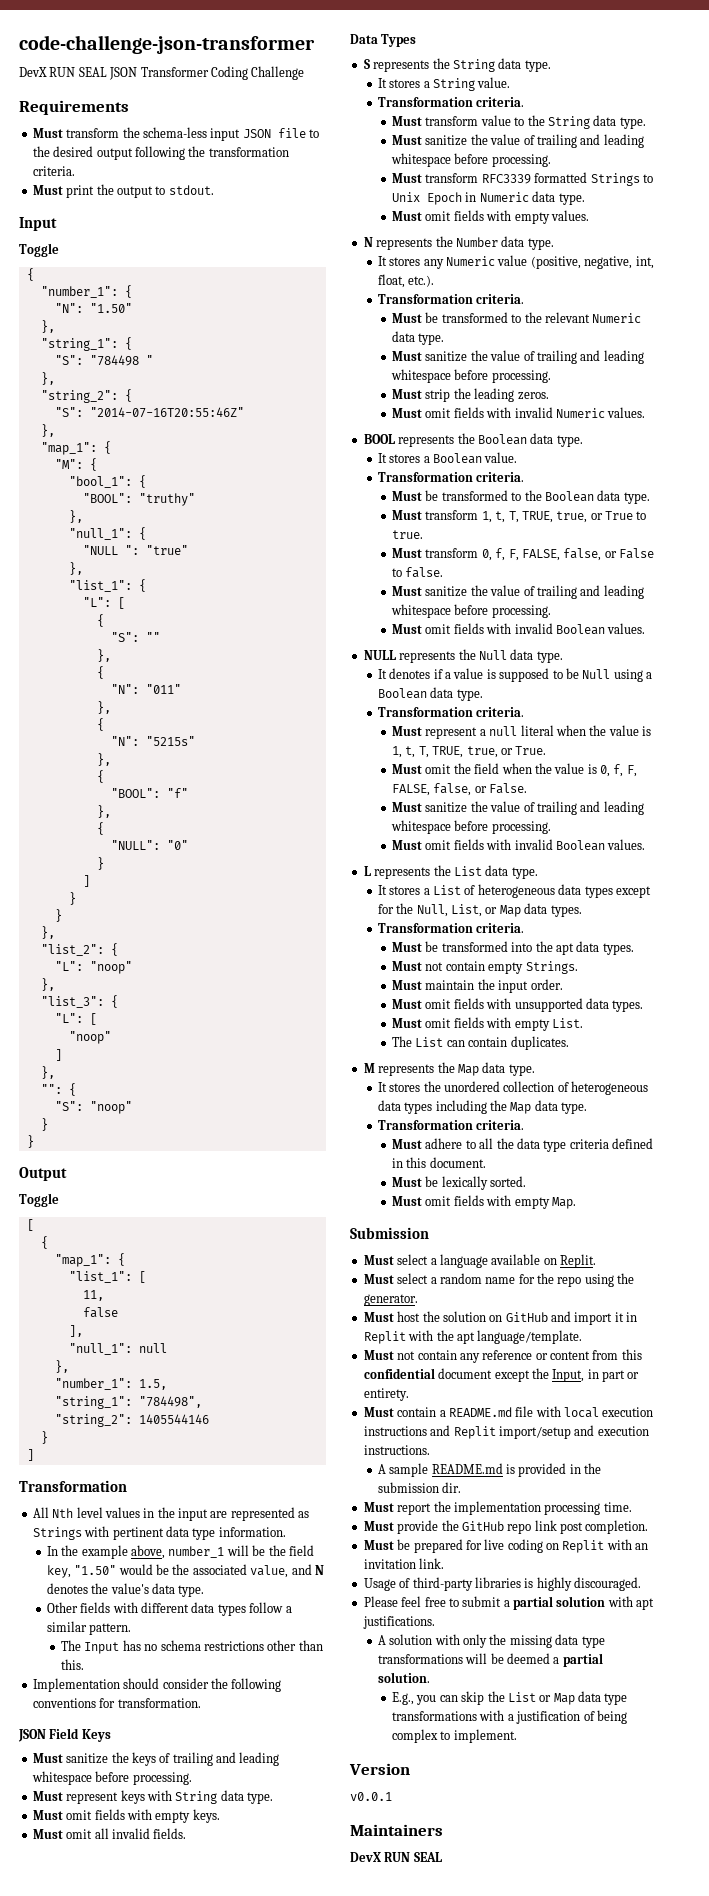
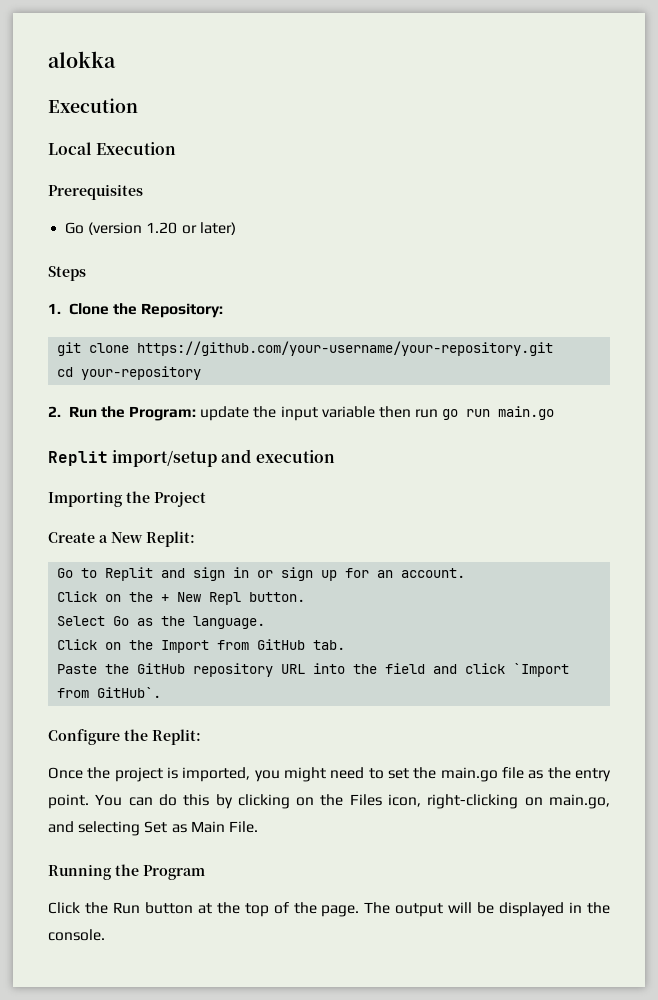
- code-challenge-json-transformer
- DevX RUN SEAL JSON Transformer Coding Challenge
- Requirements
- Must transform the schema-less input JSON file to the desired output following the transformation criteria.
- Must print the output to stdout.
- Input
- Toggle
- {
- "number_1": {
- "N": "1.50"
- },
- "string_1": {
- "S": "784498 "
- },
- "string_2": {
- "S": "2014-07-16T20:55:46Z"
- },
- "map_1": {
- "M": {
- "bool_1": {
- "BOOL": "truthy"
- },
- "null_1": {
- "NULL ": "true"
- },
- "list_1": {
- "L": [
- {
- "S": ""
- },
- {
- "N": "011"
- },
- {
- "N": "5215s"
- },
- {
- "BOOL": "f"
- },
- {
- "NULL": "0"
- }
- ]
- }
- }
- },
- "list_2": {
- "L": "noop"
- },
- "list_3": {
- "L": [
- "noop"
- ]
- },
- "": {
- "S": "noop"
- }
- }
- Output
- Toggle
- [
- {
- "map_1": {
- "list_1": [
- 11,
- false
- ],
- "null_1": null
- },
- "number_1": 1.5,
- "string_1": "784498",
- "string_2": 1405544146
- }
- ]
- Transformation
- All Nth level values in the input are represented as Strings with pertinent data type information.
- In the example above, number_1 will be the field key, "1.50" would be the associated value, and N denotes the value's data type.
- Other fields with different data types follow a similar pattern.
- The Input has no schema restrictions other than this.
- Implementation should consider the following conventions for transformation.
- JSON Field Keys
- Must sanitize the keys of trailing and leading whitespace before processing.
- Must represent keys with String data type.
- Must omit fields with empty keys.
- Must omit all invalid fields.
- Data Types
- S represents the String data type.
- It stores a String value.
- Transformation criteria.
- Must transform value to the String data type.
- Must sanitize the value of trailing and leading whitespace before processing.
- Must transform RFC3339 formatted Strings to Unix Epoch in Numeric data type.
- Must omit fields with empty values.
- N represents the Number data type.
- It stores any Numeric value (positive, negative, int, float, etc.).
- Transformation criteria.
- Must be transformed to the relevant Numeric data type.
- Must sanitize the value of trailing and leading whitespace before processing.
- Must strip the leading zeros.
- Must omit fields with invalid Numeric values.
- BOOL represents the Boolean data type.
- It stores a Boolean value.
- Transformation criteria.
- Must be transformed to the Boolean data type.
- Must transform 1, t, T, TRUE, true, or True to true.
- Must transform 0, f, F, FALSE, false, or False to false.
- Must sanitize the value of trailing and leading whitespace before processing.
- Must omit fields with invalid Boolean values.
- NULL represents the Null data type.
- It denotes if a value is supposed to be Null using a Boolean data type.
- Transformation criteria.
- Must represent a null literal when the value is 1, t, T, TRUE, true, or True.
- Must omit the field when the value is 0, f, F, FALSE, false, or False.
- Must sanitize the value of trailing and leading whitespace before processing.
- Must omit fields with invalid Boolean values.
- L represents the List data type.
- It stores a List of heterogeneous data types except for the Null, List, or Map data types.
- Transformation criteria.
- Must be transformed into the apt data types.
- Must not contain empty Strings.
- Must maintain the input order.
- Must omit fields with unsupported data types.
- Must omit fields with empty List.
- The List can contain duplicates.
- M represents the Map data type.
- It stores the unordered collection of heterogeneous data types including the Map data type.
- Transformation criteria.
- Must adhere to all the data type criteria defined in this document.
- Must be lexically sorted.
- Must omit fields with empty Map.
- Submission
- Must select a language available on Replit.
- Must select a random name for the repo using the generator.
- Must host the solution on GitHub and import it in Replit with the apt language/template.
- Must not contain any reference or content from this confidential document except the Input, in part or entirety.
- Must contain a README.md file with local execution instructions and Replit import/setup and execution instructions.
- A sample README.md is provided in the submission dir.
- Must report the implementation processing time.
- Must provide the GitHub repo link post completion.
- Must be prepared for live coding on Replit with an invitation link.
- Usage of third-party libraries is highly discouraged.
- Please feel free to submit a partial solution with apt justifications.
- A solution with only the missing data type transformations will be deemed a partial solution.
- E.g., you can skip the List or Map data type transformations with a justification of being complex to implement.
- Version
- v0.0.1
- Maintainers
- DevX RUN SEAL
+ alokka
+ Execution
+ Local Execution
+ Prerequisites
+ Go (version 1.20 or later)
+ Steps
+ 1. Clone the Repository:
+ git clone https://github.com/your-username/your-repository.git
+ cd your-repository
+ 2. Run the Program: update the input variable then run go run main.go
+ Replit import/setup and execution
+ Importing the Project
+ Create a New Replit:
+ Go to Replit and sign in or sign up for an account.
+ Click on the + New Repl button.
+ Select Go as the language.
+ Click on the Import from GitHub tab.
+ Paste the GitHub repository URL into the field and click `Import from GitHub`.
+ Configure the Replit:
+ Once the project is imported, you might need to set the main.go file as the entry point. You can do this by clicking on the Files icon, right-clicking on main.go, and selecting Set as Main File.
+ Running the Program
+ Click the Run button at the top of the page. The output will be displayed in the console.

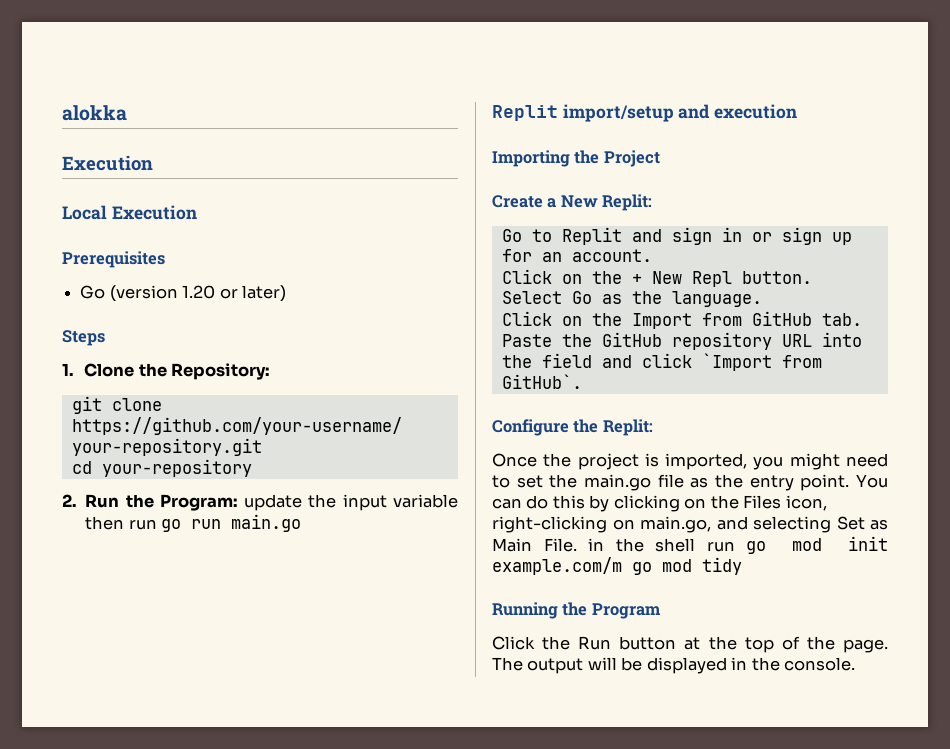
- You can do this by clicking on the Files icon, right-clicking on main.go, and selecting Set as Main File.
+ You can do this by clicking on the Files icon, right-clicking on main.go, and selecting Set as Main File. in the shell run go mod init example.com/m go mod tidy

